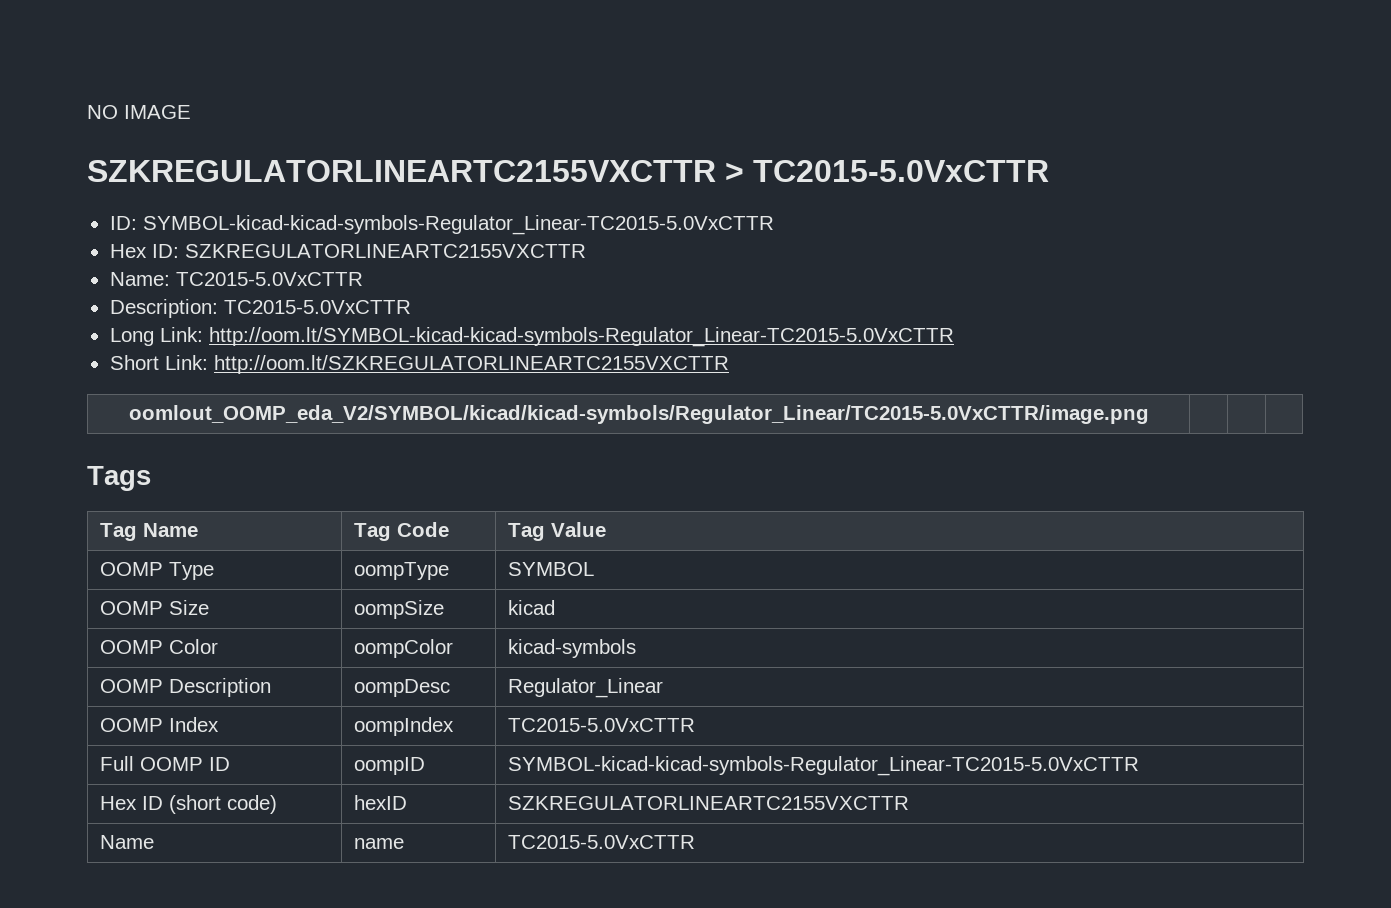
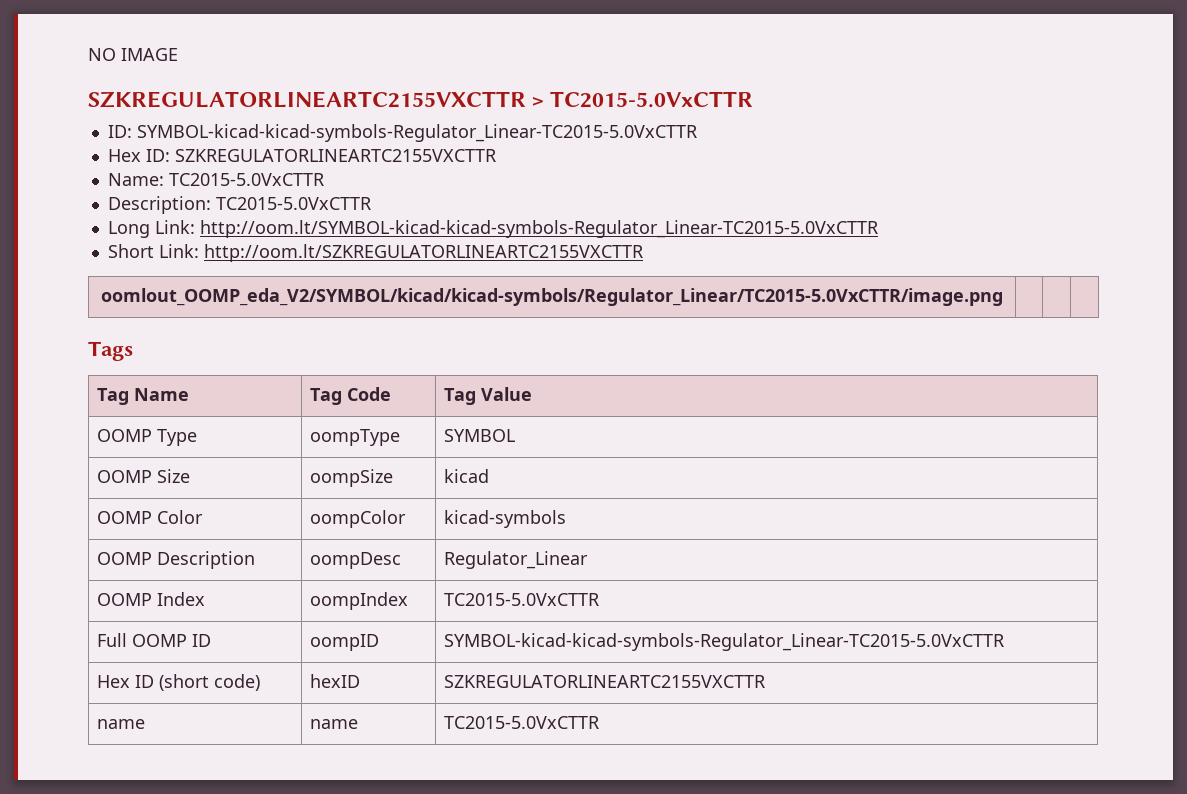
- Name | name | TC2015-5.0VxCTTR
+ name | name | TC2015-5.0VxCTTR

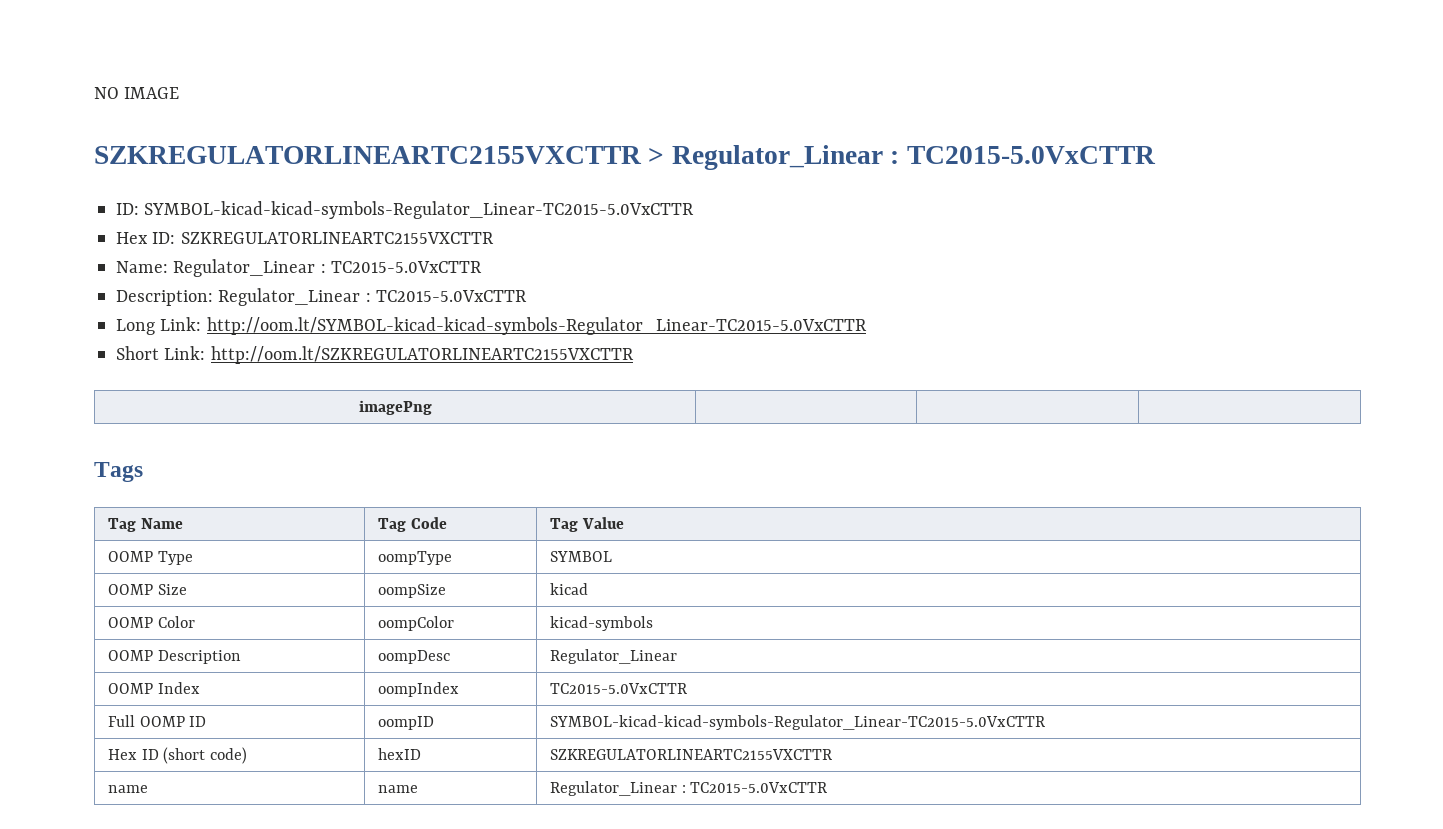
- SZKREGULATORLINEARTC2155VXCTTR > TC2015-5.0VxCTTR
+ SZKREGULATORLINEARTC2155VXCTTR > Regulator_Linear : TC2015-5.0VxCTTR
- Name: TC2015-5.0VxCTTR
+ Name: Regulator_Linear : TC2015-5.0VxCTTR
- Description: TC2015-5.0VxCTTR
+ Description: Regulator_Linear : TC2015-5.0VxCTTR
- oomlout_OOMP_eda_V2/SYMBOL/kicad/kicad-symbols/Regulator_Linear/TC2015-5.0VxCTTR/image.png | | |
+ imagePng | | |
- name | name | TC2015-5.0VxCTTR
+ name | name | Regulator_Linear : TC2015-5.0VxCTTR

